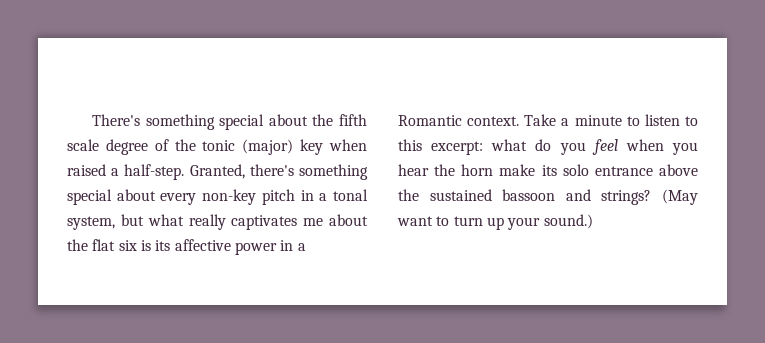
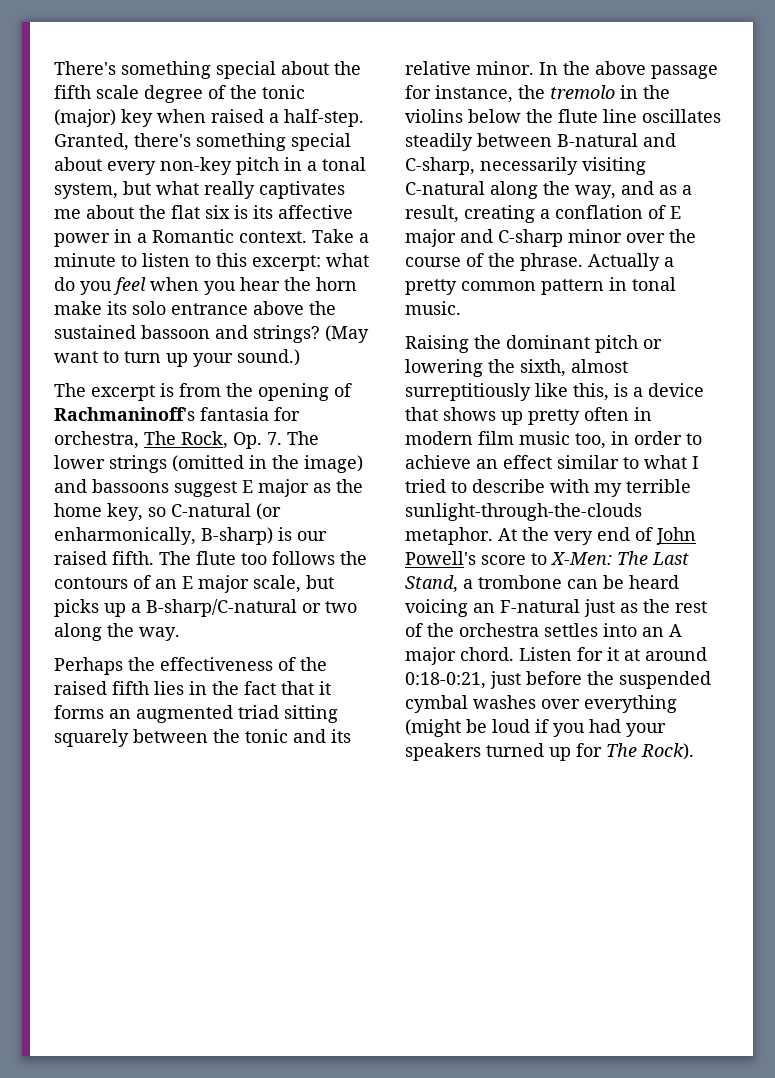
+ The excerpt is from the opening of Rachmaninoff's fantasia for orchestra, The Rock, Op. 7. The lower strings (omitted in the image) and bassoons suggest E major as the home key, so C-natural (or enharmonically, B-sharp) is our raised fifth. The flute too follows the contours of an E major scale, but picks up a B-sharp/C-natural or two along the way.
+ Perhaps the effectiveness of the raised fifth lies in the fact that it forms an augmented triad sitting squarely between the tonic and its relative minor. In the above passage for instance, the tremolo in the violins below the flute line oscillates steadily between B-natural and C-sharp, necessarily visiting C-natural along the way, and as a result, creating a conflation of E major and C-sharp minor over the course of the phrase. Actually a pretty common pattern in tonal music.
+ Raising the dominant pitch or lowering the sixth, almost surreptitiously like this, is a device that shows up pretty often in modern film music too, in order to achieve an effect similar to what I tried to describe with my terrible sunlight-through-the-clouds metaphor. At the very end of John Powell's score to X-Men: The Last Stand, a trombone can be heard voicing an F-natural just as the rest of the orchestra settles into an A major chord. Listen for it at around 0:18-0:21, just before the suspended cymbal washes over everything (might be loud if you had your speakers turned up for The Rock).

